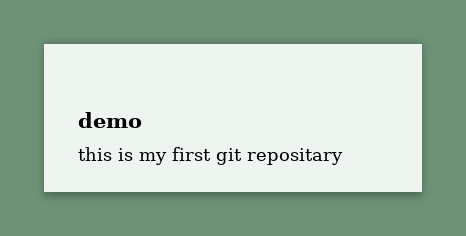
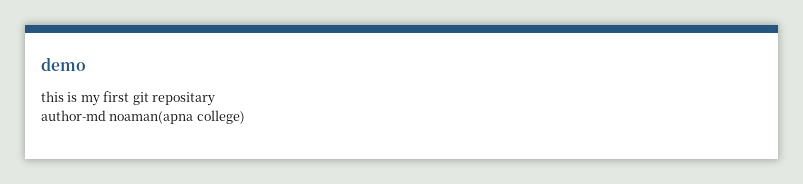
+ author-md noaman(apna college)

